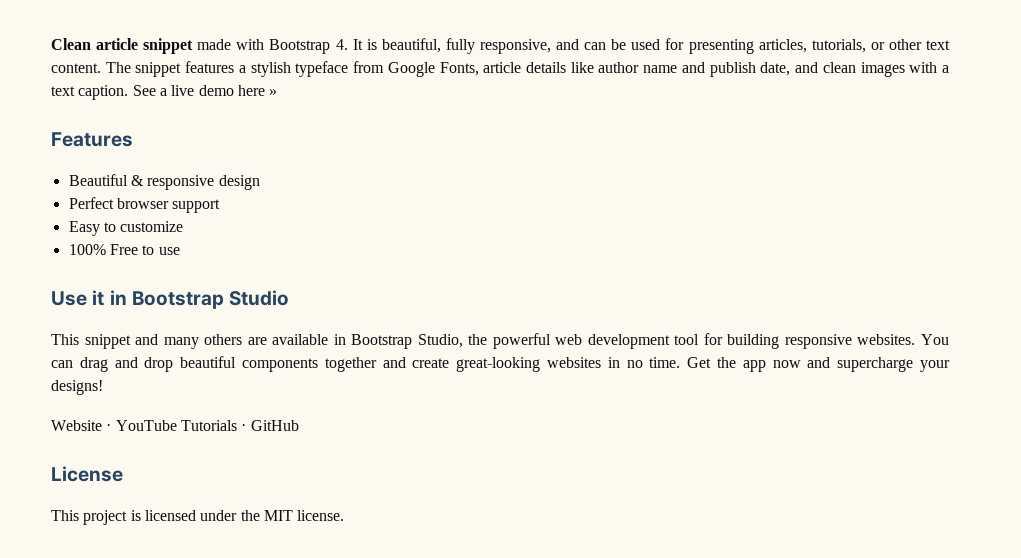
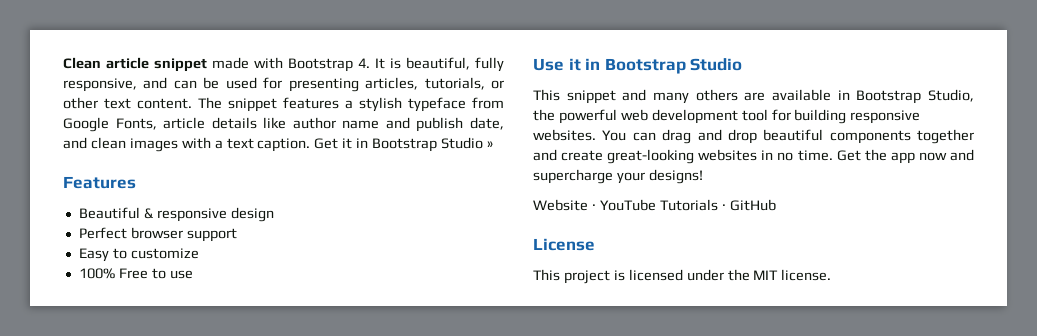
- See a live demo here »
+ Get it in Bootstrap Studio »

